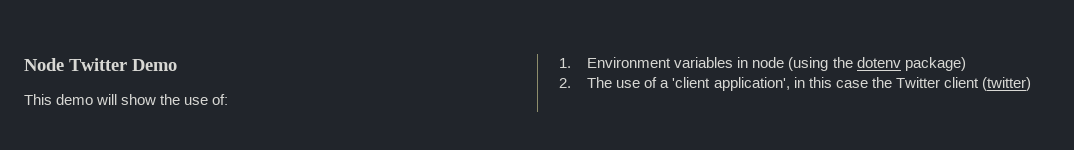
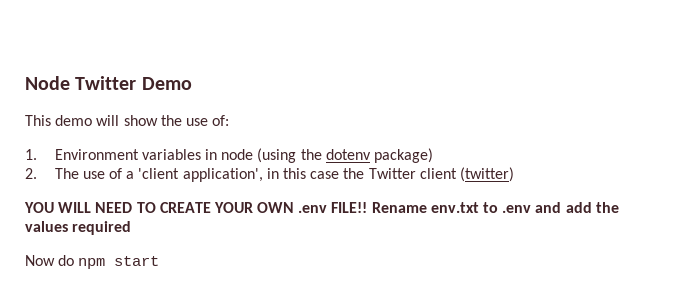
+ YOU WILL NEED TO CREATE YOUR OWN .env FILE!! Rename env.txt to .env and add the values required
+ Now do npm start

